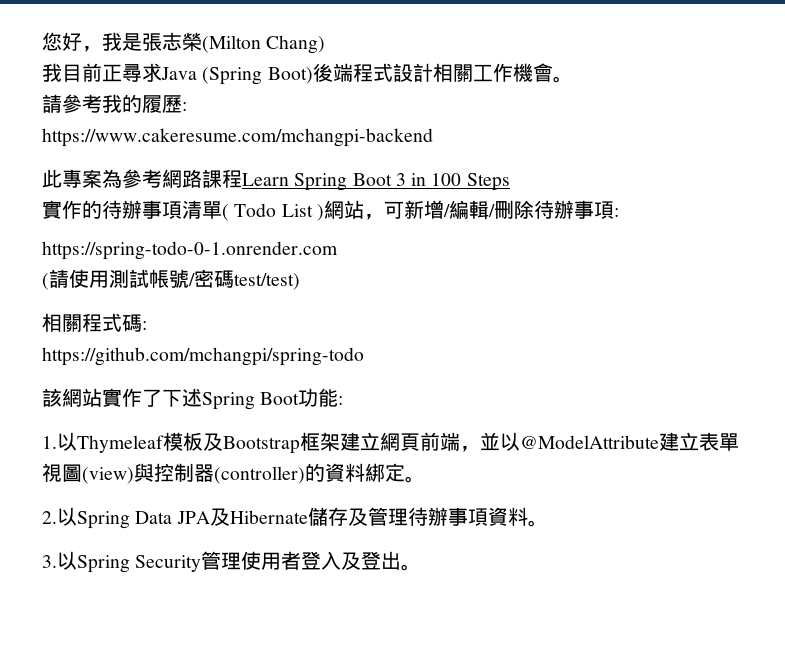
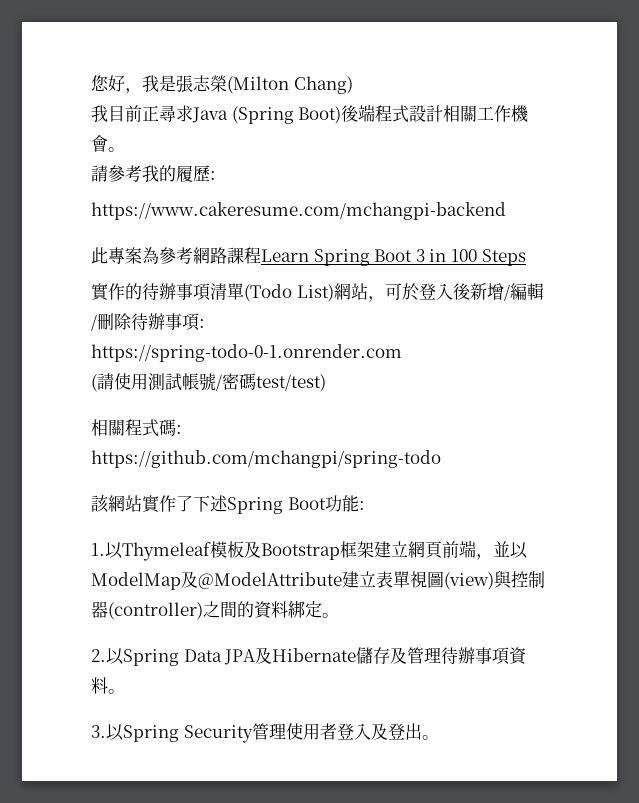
- 實作的待辦事項清單( Todo List )網站，可新增/編輯/刪除待辦事項:
+ 實作的待辦事項清單(Todo List)網站，可於登入後新增/編輯/刪除待辦事項:
- 1.以Thymeleaf模板及Bootstrap框架建立網頁前端，並以@ModelAttribute建立表單視圖(view)與控制器(controller)的資料綁定。
+ 1.以Thymeleaf模板及Bootstrap框架建立網頁前端，並以ModelMap及@ModelAttribute建立表單視圖(view)與控制器(controller)之間的資料綁定。

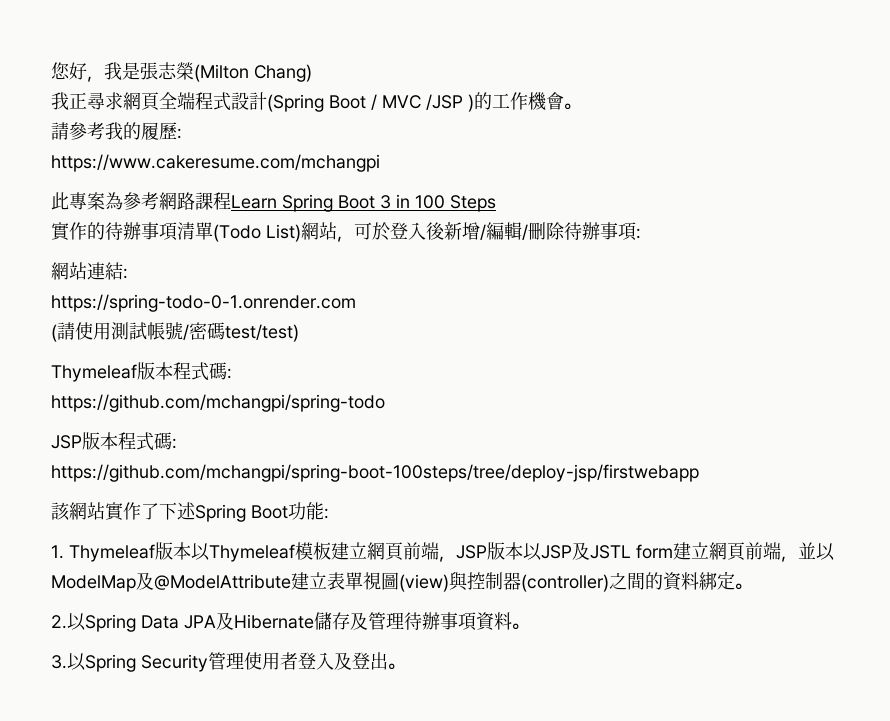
- 我目前正尋求Java (Spring Boot)後端程式設計相關工作機會。
+ 我正尋求網頁全端程式設計(Spring Boot / MVC /JSP )的工作機會。
- https://www.cakeresume.com/mchangpi-backend
+ https://www.cakeresume.com/mchangpi
+ 網站連結:
- 相關程式碼:
+ Thymeleaf版本程式碼:
+ JSP版本程式碼:
+ https://github.com/mchangpi/spring-boot-100steps/tree/deploy-jsp/firstwebapp
- 1.以Thymeleaf模板及Bootstrap框架建立網頁前端，並以ModelMap及@ModelAttribute建立表單視圖(view)與控制器(controller)之間的資料綁定。
+ 1. Thymeleaf版本以Thymeleaf模板建立網頁前端，JSP版本以JSP及JSTL form建立網頁前端，並以ModelMap及@ModelAttribute建立表單視圖(view)與控制器(controller)之間的資料綁定。

